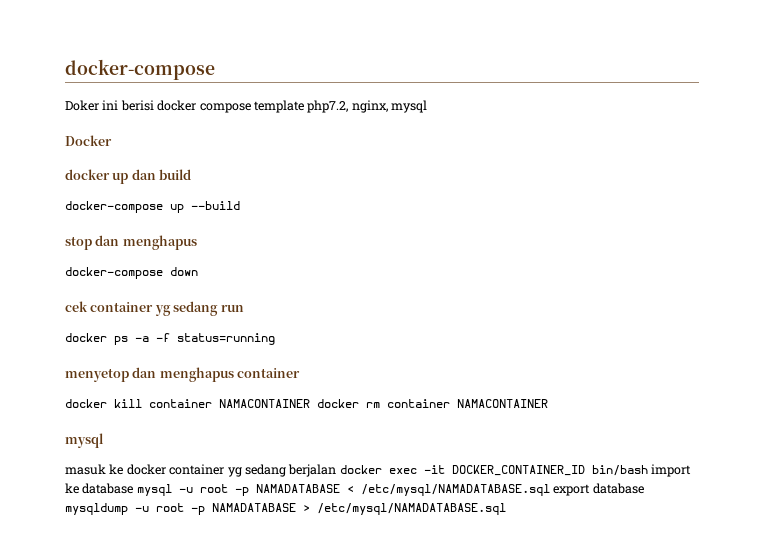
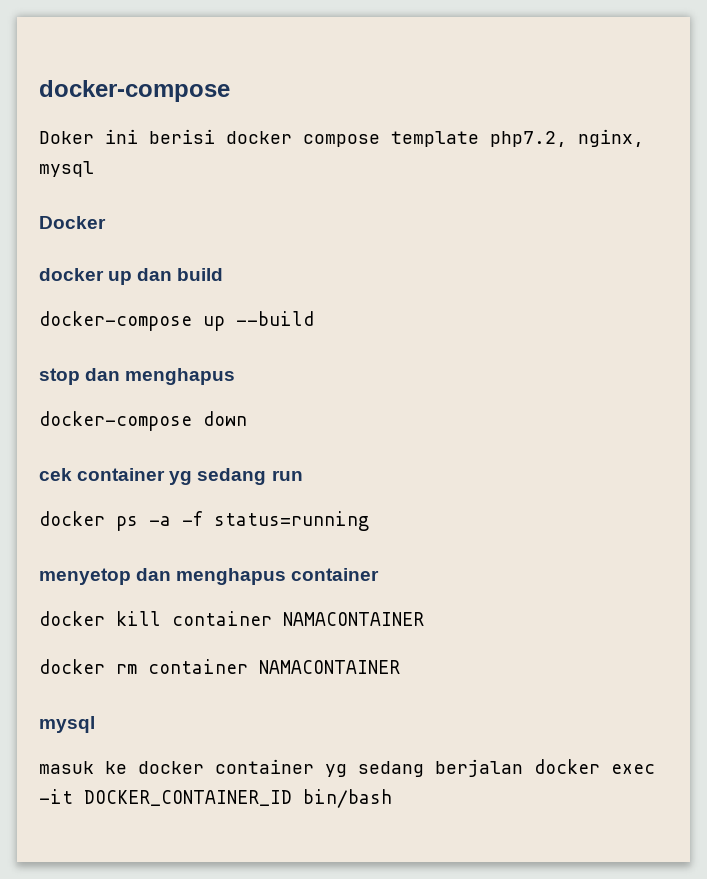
- docker kill container NAMACONTAINER docker rm container NAMACONTAINER
+ docker kill container NAMACONTAINER
+ docker rm container NAMACONTAINER
- masuk ke docker container yg sedang berjalan docker exec -it DOCKER_CONTAINER_ID bin/bash import ke database mysql -u root -p NAMADATABASE < /etc/mysql/NAMADATABASE.sql export database mysqldump -u root -p NAMADATABASE > /etc/mysql/NAMADATABASE.sql
+ masuk ke docker container yg sedang berjalan docker exec -it DOCKER_CONTAINER_ID bin/bash

